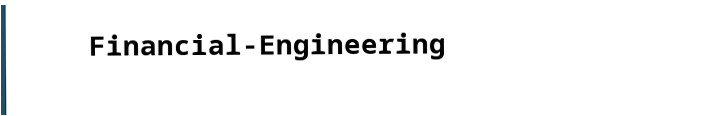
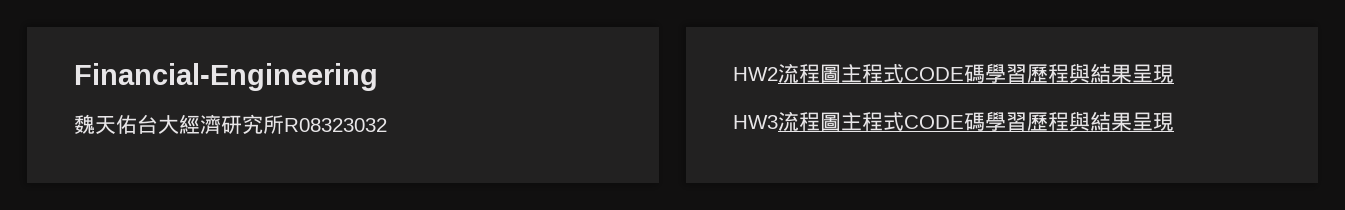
+ 魏天佑台大經濟研究所R08323032
+ HW2流程圖主程式CODE碼學習歷程與結果呈現
+ HW3流程圖主程式CODE碼學習歷程與結果呈現

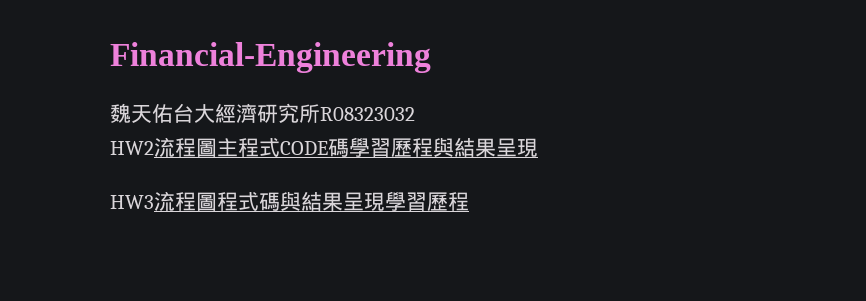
- HW3流程圖主程式CODE碼學習歷程與結果呈現
+ HW3流程圖程式碼與結果呈現學習歷程

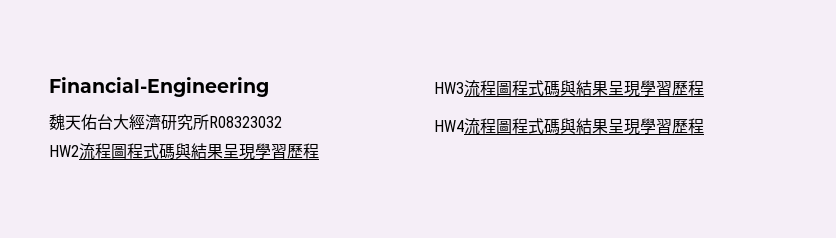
- HW2流程圖主程式CODE碼學習歷程與結果呈現
+ HW2流程圖程式碼與結果呈現學習歷程
+ HW4流程圖程式碼與結果呈現學習歷程

